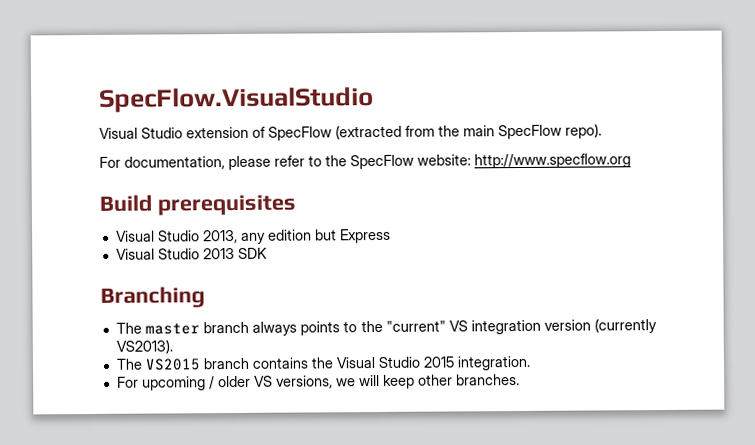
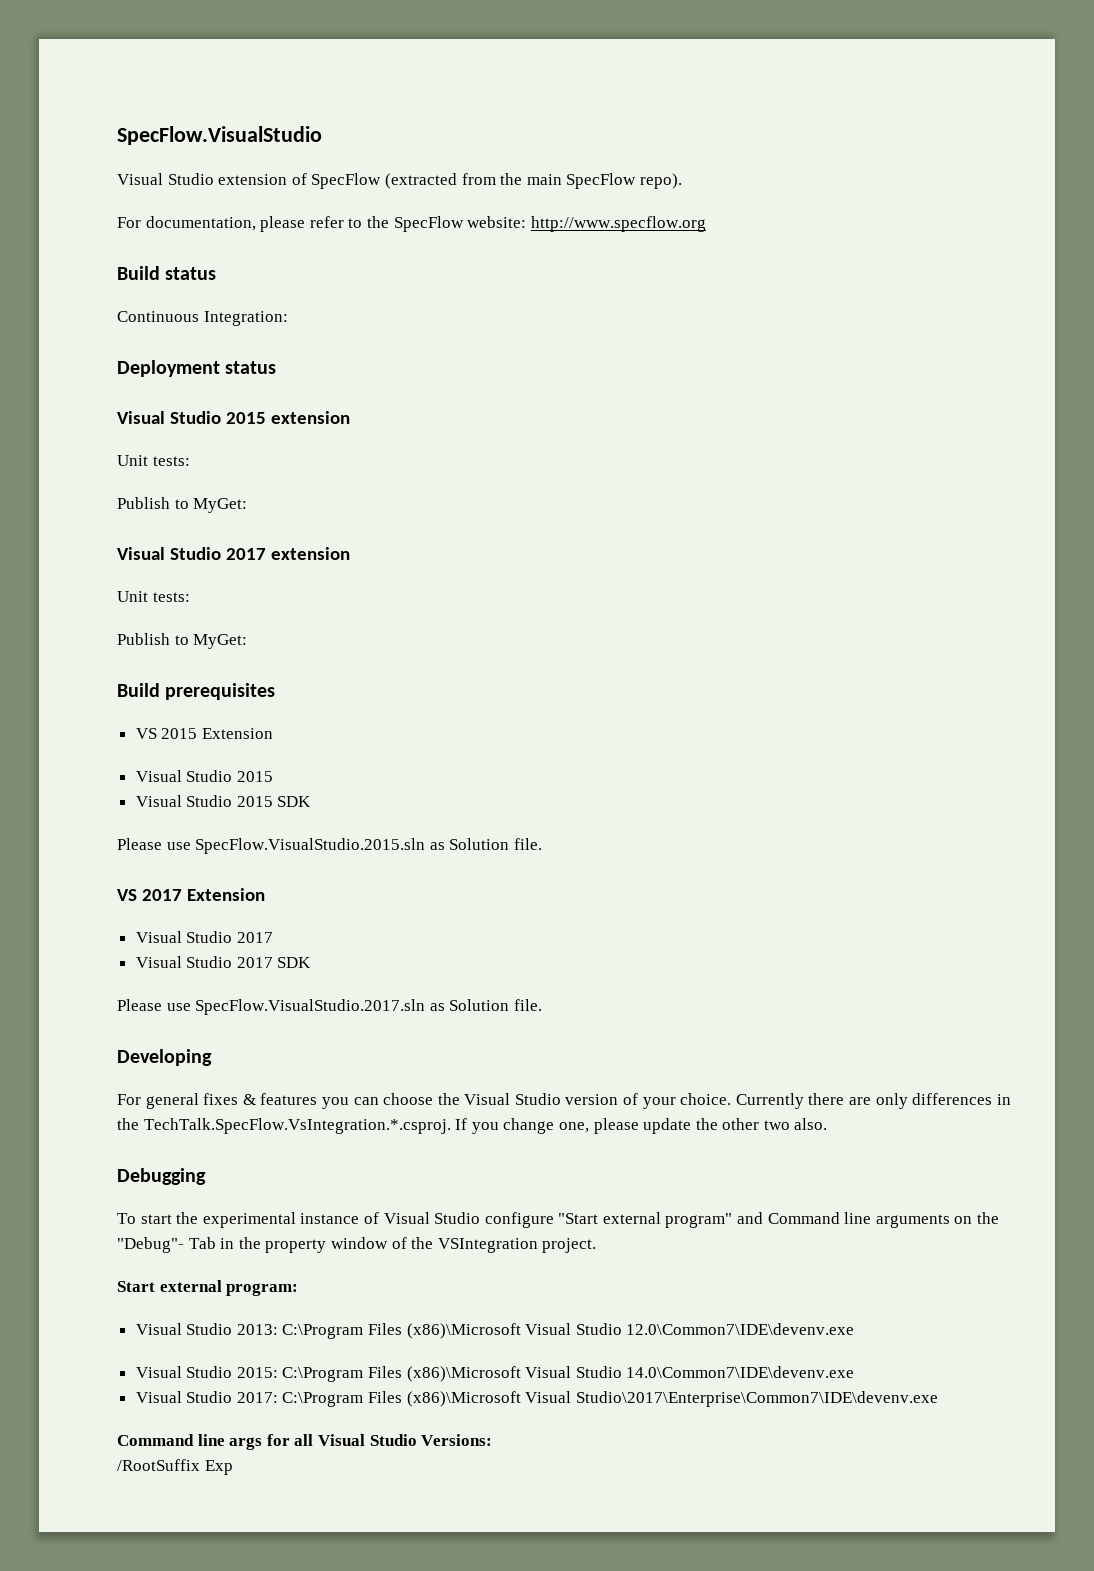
+ Build status
+ Continuous Integration:
+ Deployment status
+ Visual Studio 2015 extension
+ Unit tests:
+ Publish to MyGet:
+ Visual Studio 2017 extension
+ Unit tests:
+ Publish to MyGet:
  Build prerequisites
- Visual Studio 2013, any edition but Express
- Visual Studio 2013 SDK
- Branching
- The master branch always points to the "current" VS integration version (currently VS2013).
- The VS2015 branch contains the Visual Studio 2015 integration.
- For upcoming / older VS versions, we will keep other branches.
+ VS 2015 Extension
+ Visual Studio 2015
+ Visual Studio 2015 SDK
+ Please use SpecFlow.VisualStudio.2015.sln as Solution file.
+ VS 2017 Extension
+ Visual Studio 2017
+ Visual Studio 2017 SDK
+ Please use SpecFlow.VisualStudio.2017.sln as Solution file.
+ Developing
+ For general fixes & features you can choose the Visual Studio version of your choice. Currently there are only differences in the TechTalk.SpecFlow.VsIntegration.*.csproj. If you change one, please update the other two also.
+ Debugging
+ To start the experimental instance of Visual Studio configure "Start external program" and Command line arguments on the "Debug"- Tab in the property window of the VSIntegration project.
+ Start external program:
+ Visual Studio 2013: C:\Program Files (x86)\Microsoft Visual Studio 12.0\Common7\IDE\devenv.exe
+ Visual Studio 2015: C:\Program Files (x86)\Microsoft Visual Studio 14.0\Common7\IDE\devenv.exe
+ Visual Studio 2017: C:\Program Files (x86)\Microsoft Visual Studio\2017\Enterprise\Common7\IDE\devenv.exe
+ Command line args for all Visual Studio Versions:
+ /RootSuffix Exp

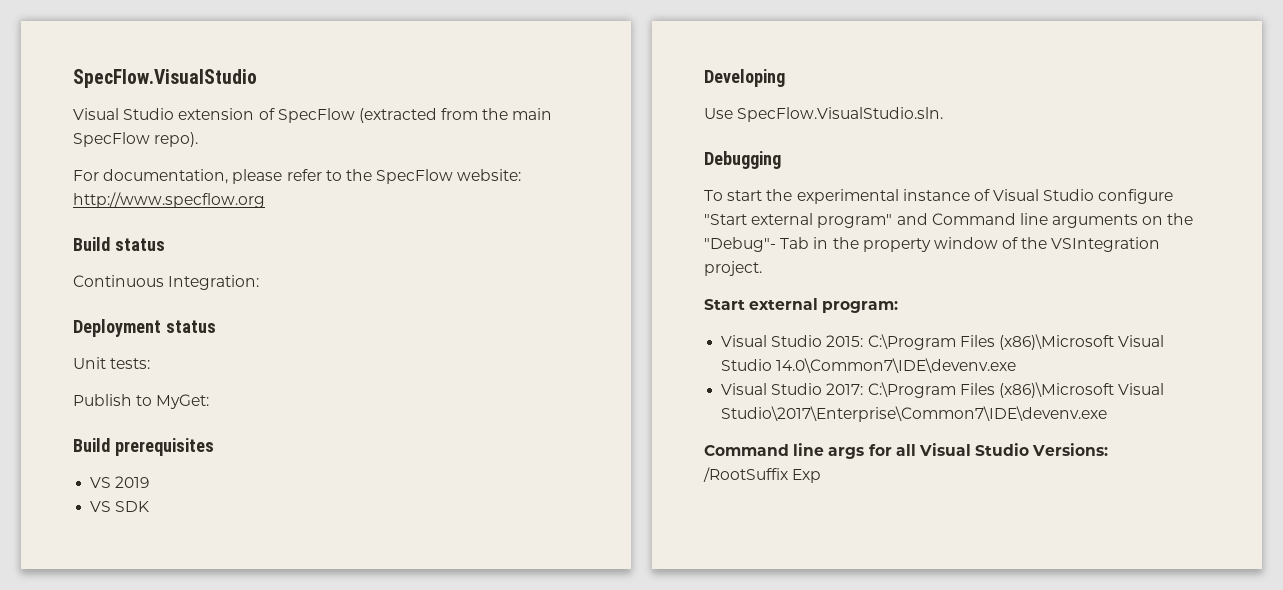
- Visual Studio 2015 extension
- Unit tests:
- Publish to MyGet:
- Visual Studio 2017 extension
- VS 2015 Extension
- Visual Studio 2015
- Visual Studio 2015 SDK
- Please use SpecFlow.VisualStudio.2015.sln as Solution file.
- VS 2017 Extension
- Visual Studio 2017
- Visual Studio 2017 SDK
- Please use SpecFlow.VisualStudio.2017.sln as Solution file.
+ VS 2019
+ VS SDK
  Developing
- For general fixes & features you can choose the Visual Studio version of your choice. Currently there are only differences in the TechTalk.SpecFlow.VsIntegration.*.csproj. If you change one, please update the other two also.
+ Use SpecFlow.VisualStudio.sln.
- Visual Studio 2013: C:\Program Files (x86)\Microsoft Visual Studio 12.0\Common7\IDE\devenv.exe

